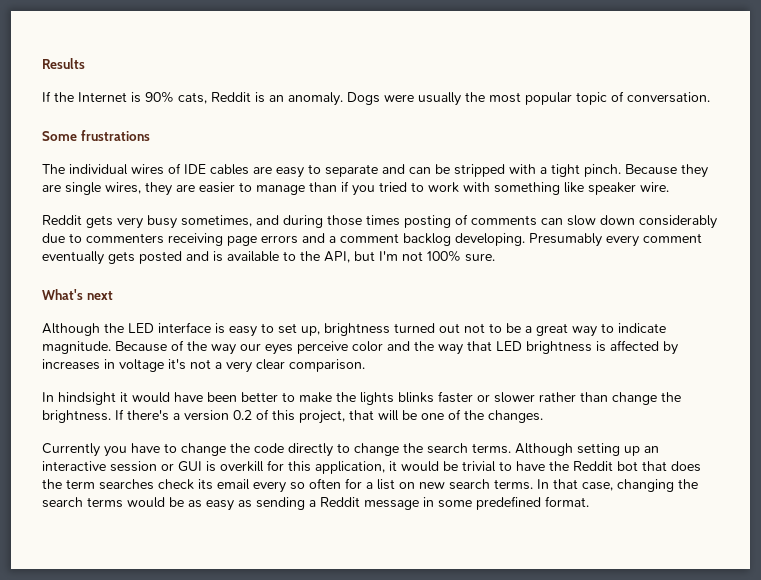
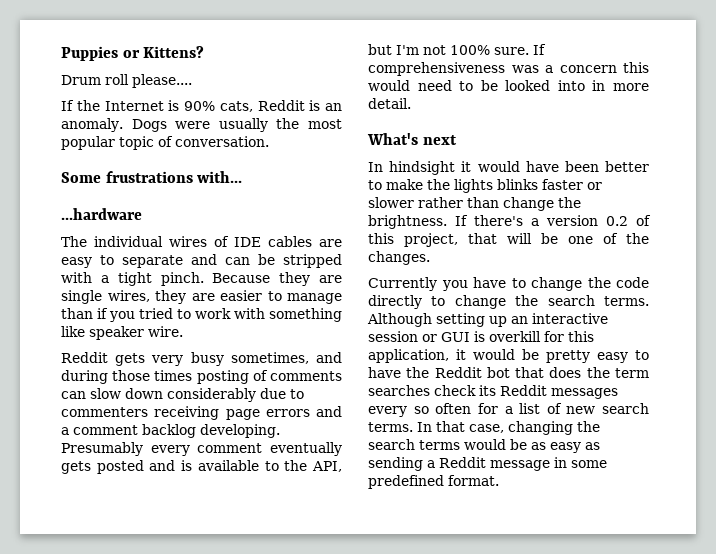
- Results
+ Puppies or Kittens?
+ Drum roll please....
- Some frustrations
+ Some frustrations with...
+ ...hardware
- Presumably every comment eventually gets posted and is available to the API, but I'm not 100% sure.
+ Presumably every comment eventually gets posted and is available to the API, but I'm not 100% sure. If comprehensiveness was a concern this would need to be looked into in more detail.
  What's next
- Although the LED interface is easy to set up, brightness turned out not to be a great way to indicate magnitude. Because of the way our eyes perceive color and the way that LED brightness is affected by increases in voltage it's not a very clear comparison.
- Although setting up an interactive session or GUI is overkill for this application, it would be trivial to have the Reddit bot that does the term searches check its email every so often for a list on new search terms.
+ Although setting up an interactive session or GUI is overkill for this application, it would be pretty easy to have the Reddit bot that does the term searches check its Reddit messages every so often for a list of new search terms.

